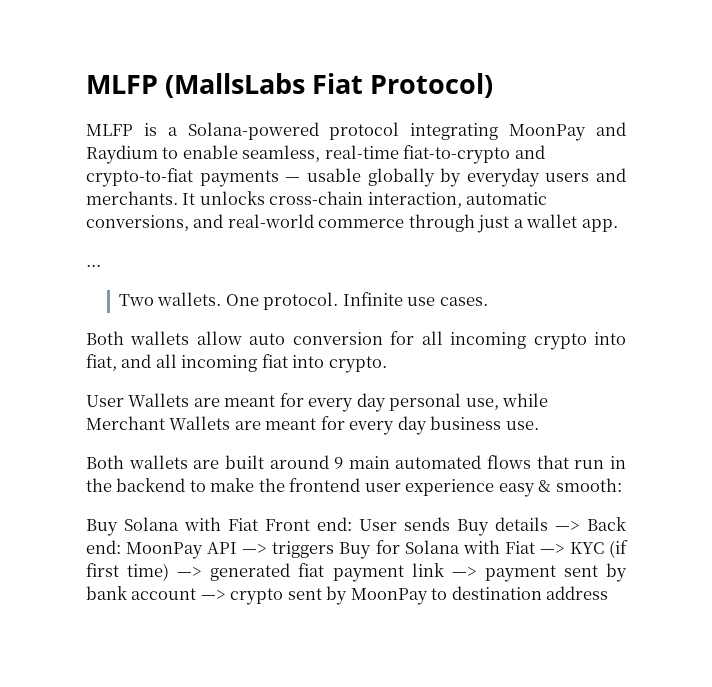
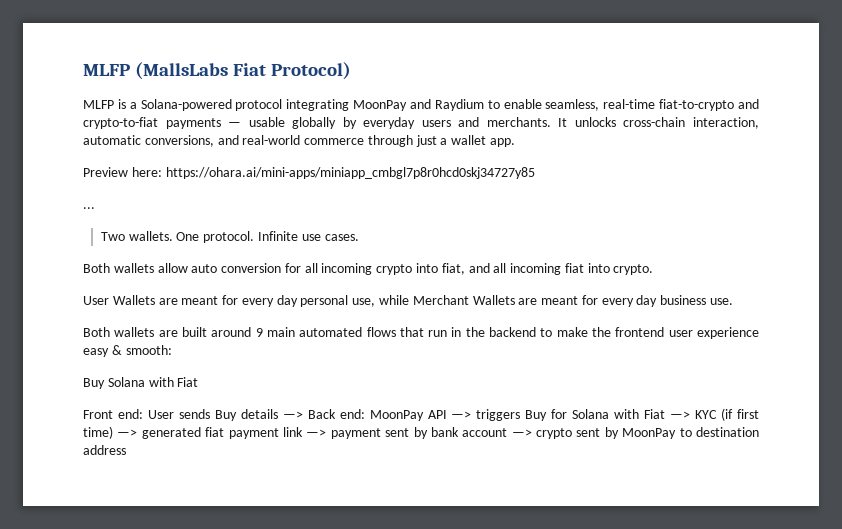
+ Preview here: https://ohara.ai/mini-apps/miniapp_cmbgl7p8r0hcd0skj34727y85
- Buy Solana with Fiat Front end: User sends Buy details —> Back end: MoonPay API —> triggers Buy for Solana with Fiat —> KYC (if first time) —> generated fiat payment link —> payment sent by bank account —> crypto sent by MoonPay to destination address
+ Buy Solana with Fiat
+ Front end: User sends Buy details —> Back end: MoonPay API —> triggers Buy for Solana with Fiat —> KYC (if first time) —> generated fiat payment link —> payment sent by bank account —> crypto sent by MoonPay to destination address

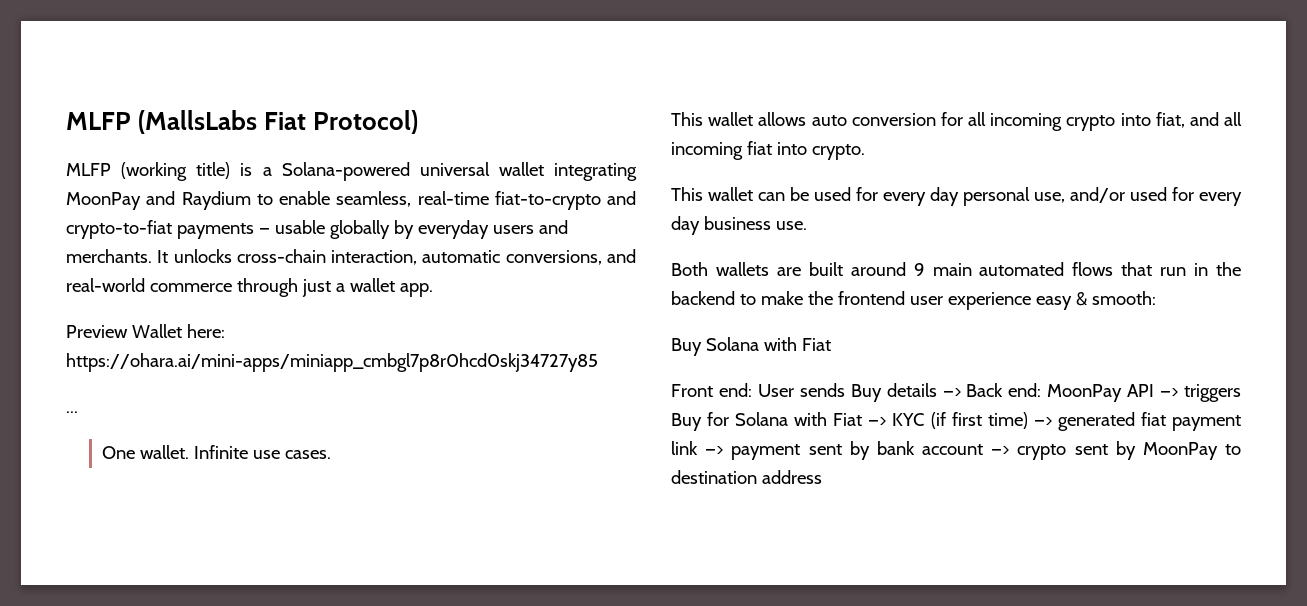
- MLFP is a Solana-powered protocol integrating MoonPay and Raydium to enable seamless, real-time fiat-to-crypto and crypto-to-fiat payments — usable globally by everyday users and merchants.
+ MLFP (working title) is a Solana-powered universal wallet integrating MoonPay and Raydium to enable seamless, real-time fiat-to-crypto and crypto-to-fiat payments — usable globally by everyday users and merchants.
- Preview here: https://ohara.ai/mini-apps/miniapp_cmbgl7p8r0hcd0skj34727y85
+ Preview Wallet here: https://ohara.ai/mini-apps/miniapp_cmbgl7p8r0hcd0skj34727y85
- Two wallets. One protocol.
+ One wallet.
- Both wallets allow auto conversion for all incoming crypto into fiat, and all incoming fiat into crypto.
+ This wallet allows auto conversion for all incoming crypto into fiat, and all incoming fiat into crypto.
- User Wallets are meant for every day personal use, while Merchant Wallets are meant for every day business use.
+ This wallet can be used for every day personal use, and/or used for every day business use.

